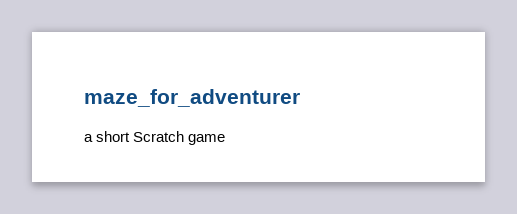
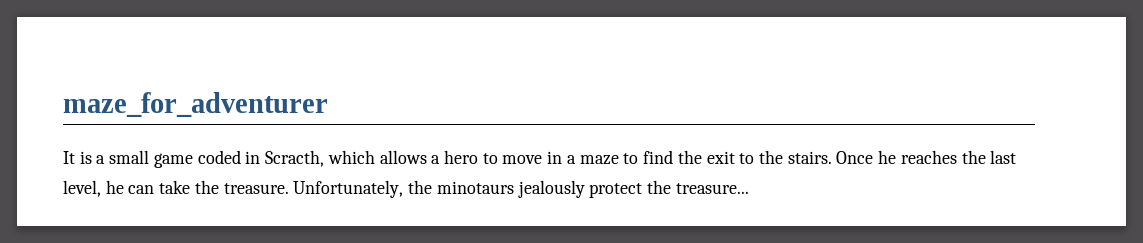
- a short Scratch game
+ It is a small game coded in Scracth, which allows a hero to move in a maze to find the exit to the stairs. Once he reaches the last level, he can take the treasure. Unfortunately, the minotaurs jealously protect the treasure...

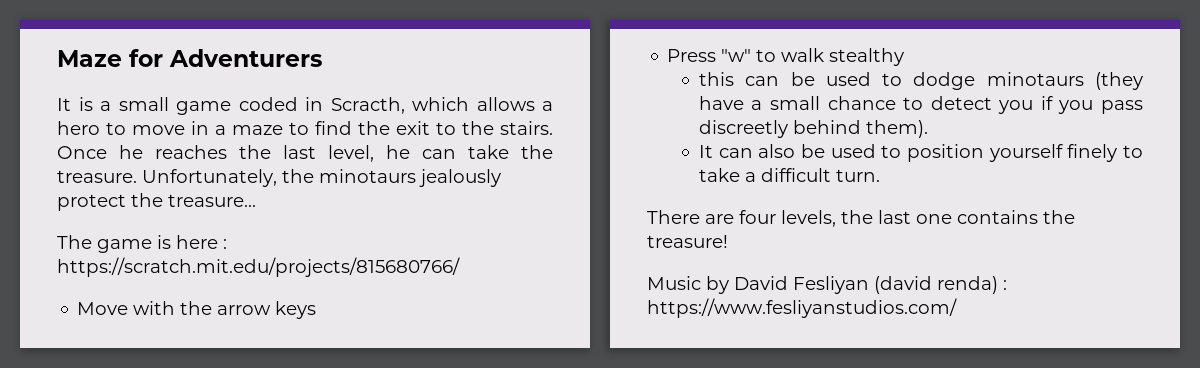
- maze_for_adventurer
+ Maze for Adventurers
+ The game is here : https://scratch.mit.edu/projects/815680766/
+ Move with the arrow keys
+ Press "w" to walk stealthy
+ this can be used to dodge minotaurs (they have a small chance to detect you if you pass discreetly behind them).
+ It can also be used to position yourself finely to take a difficult turn.
+ There are four levels, the last one contains the treasure!
+ Music by David Fesliyan (david renda) : https://www.fesliyanstudios.com/

